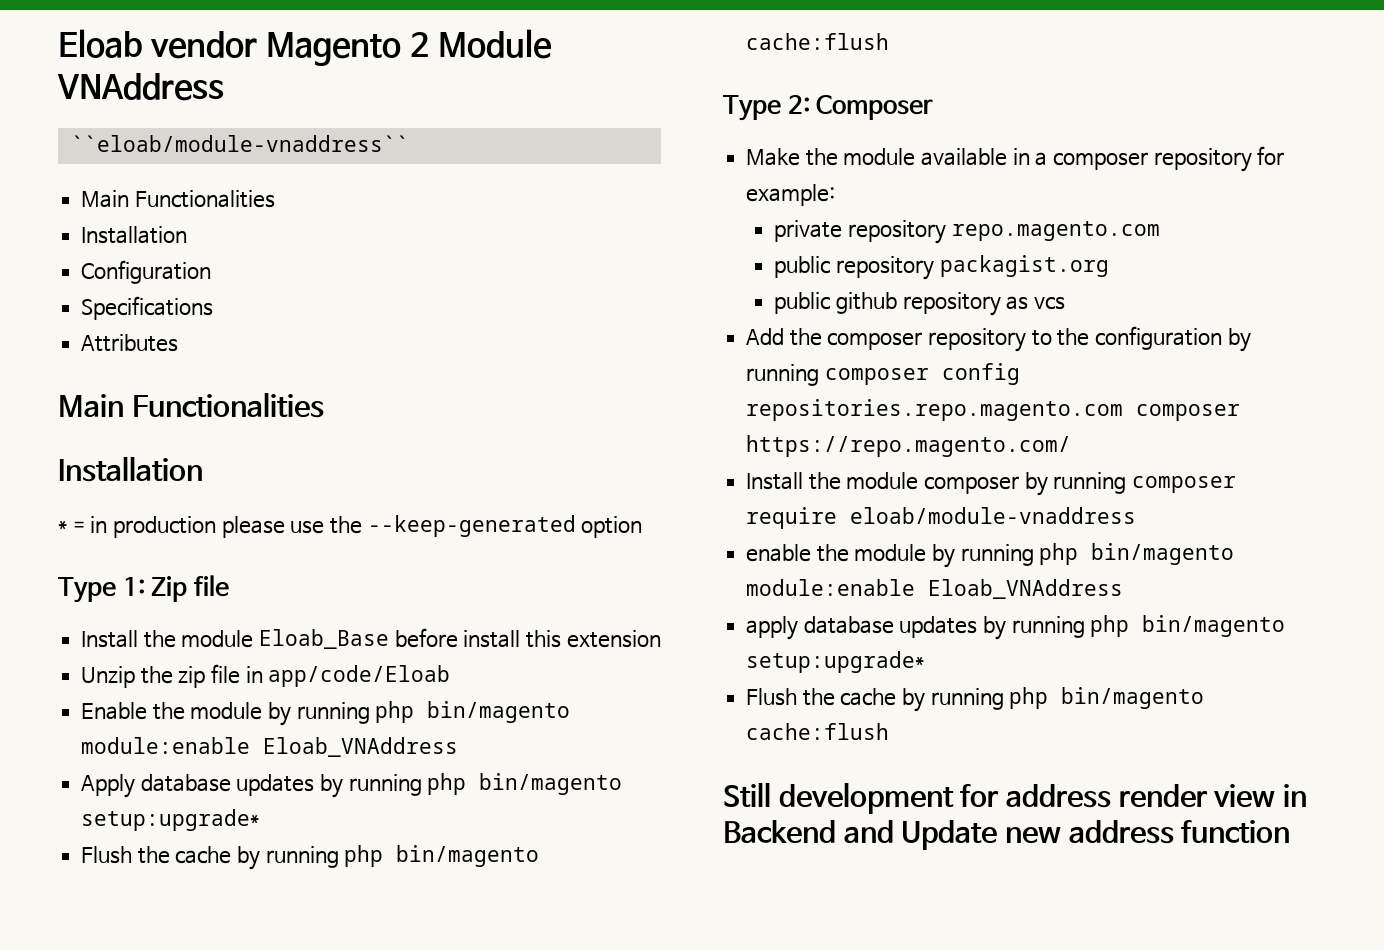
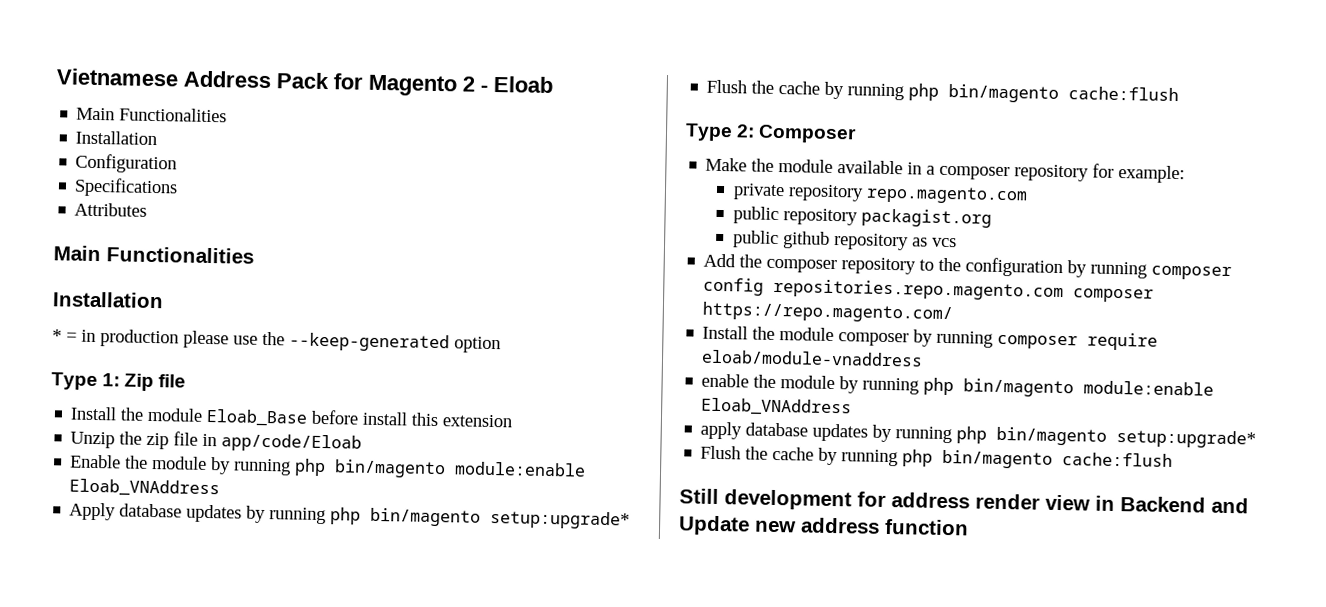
- Eloab vendor Magento 2 Module VNAddress
- ``eloab/module-vnaddress``
+ Vietnamese Address Pack for Magento 2 - Eloab

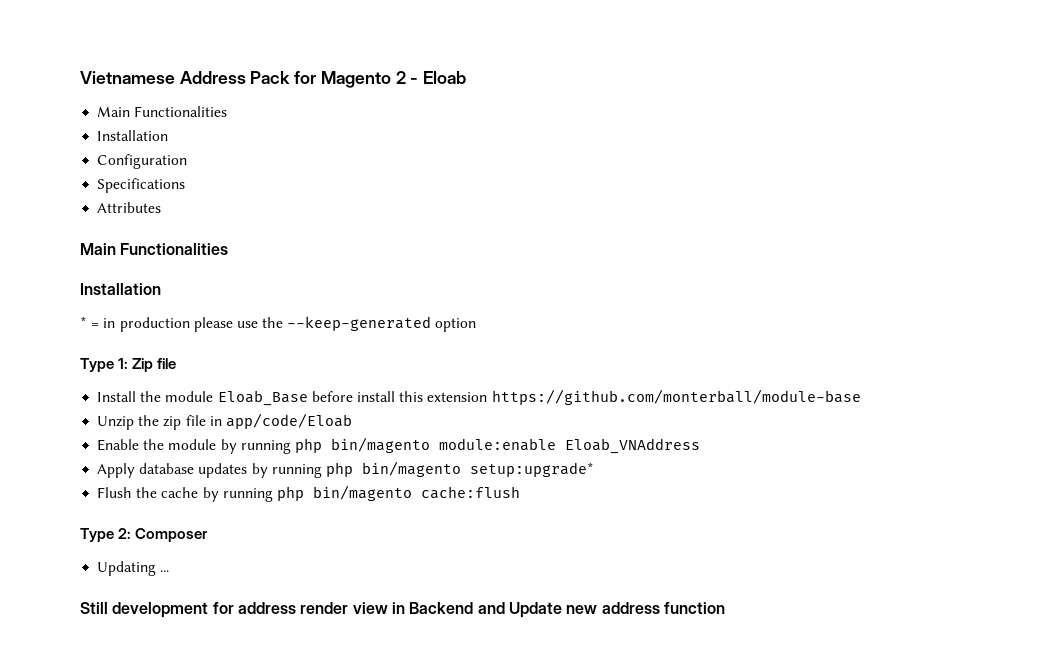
- Install the module Eloab_Base before install this extension
+ Install the module Eloab_Base before install this extension https://github.com/monterball/module-base
- Make the module available in a composer repository for example:
- private repository repo.magento.com
- public repository packagist.org
- public github repository as vcs
- Add the composer repository to the configuration by running composer config repositories.repo.magento.com composer https://repo.magento.com/
- Install the module composer by running composer require eloab/module-vnaddress
- enable the module by running php bin/magento module:enable Eloab_VNAddress
- apply database updates by running php bin/magento setup:upgrade*
- Flush the cache by running php bin/magento cache:flush
+ Updating ...

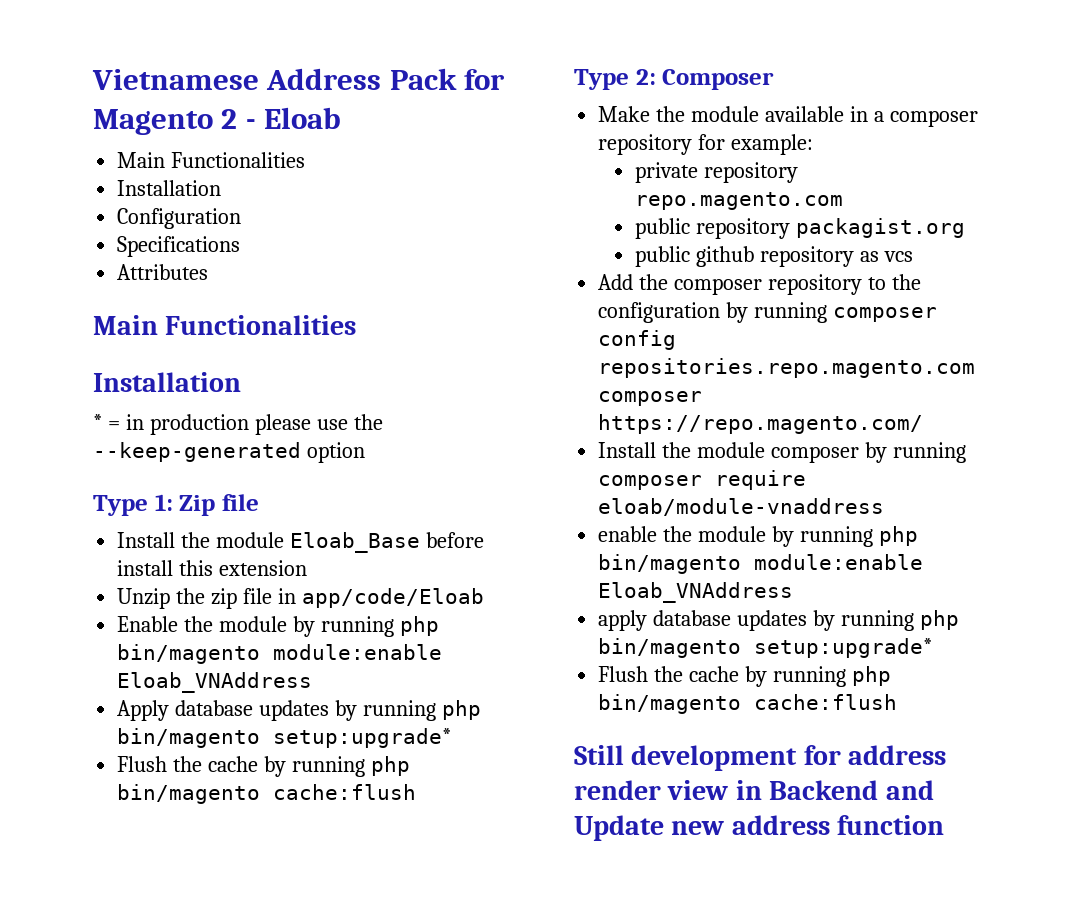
- Install the module Eloab_Base before install this extension https://github.com/monterball/module-base
+ Install the module Eloab_Base before install this extension
- Updating ...
+ Make the module available in a composer repository for example:
+ private repository repo.magento.com
+ public repository packagist.org
+ public github repository as vcs
+ Add the composer repository to the configuration by running composer config repositories.repo.magento.com composer https://repo.magento.com/
+ Install the module composer by running composer require eloab/module-vnaddress
+ enable the module by running php bin/magento module:enable Eloab_VNAddress
+ apply database updates by running php bin/magento setup:upgrade*
+ Flush the cache by running php bin/magento cache:flush

